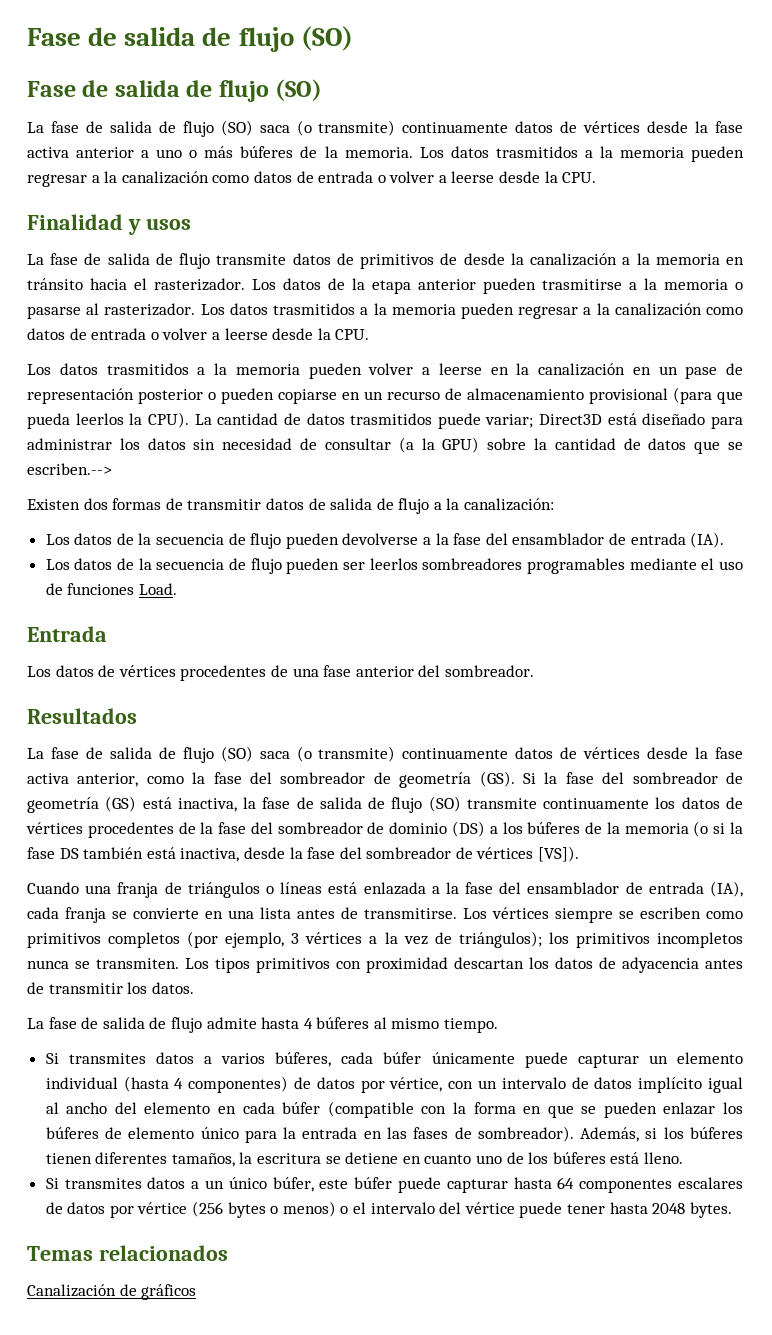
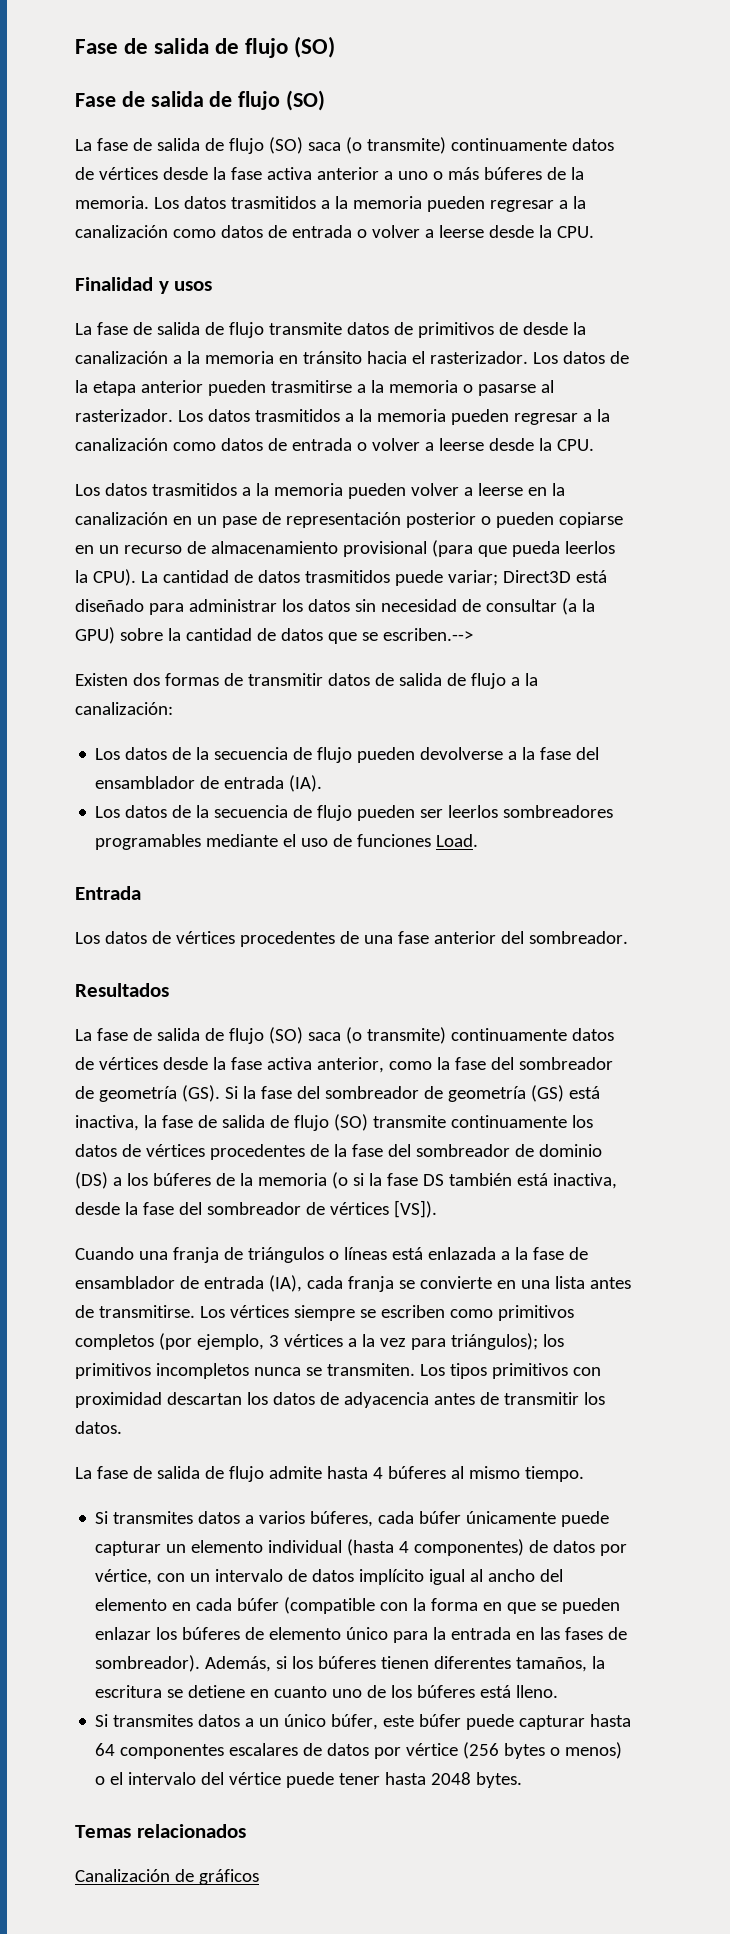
- Cuando una franja de triángulos o líneas está enlazada a la fase del ensamblador de entrada (IA), cada franja se convierte en una lista antes de transmitirse.
+ Cuando una franja de triángulos o líneas está enlazada a la fase de ensamblador de entrada (IA), cada franja se convierte en una lista antes de transmitirse.
- Los vértices siempre se escriben como primitivos completos (por ejemplo, 3 vértices a la vez de triángulos); los primitivos incompletos nunca se transmiten.
+ Los vértices siempre se escriben como primitivos completos (por ejemplo, 3 vértices a la vez para triángulos); los primitivos incompletos nunca se transmiten.

